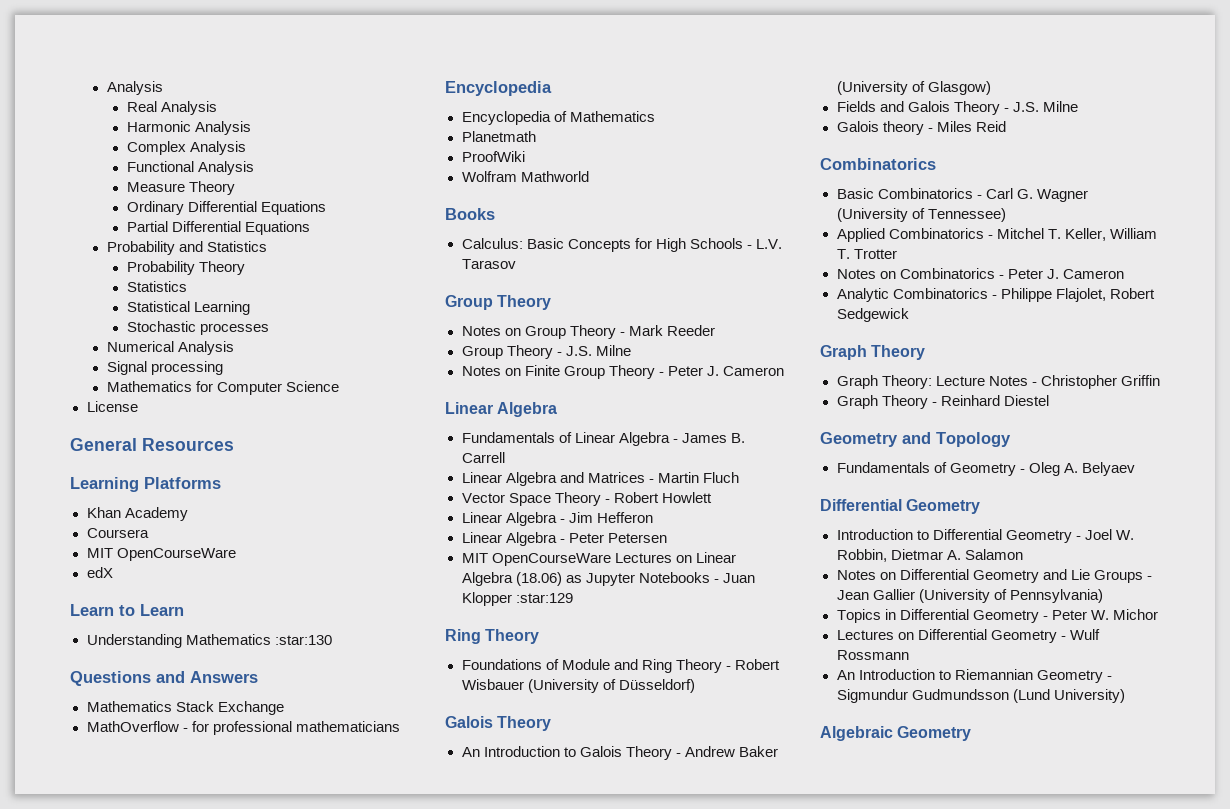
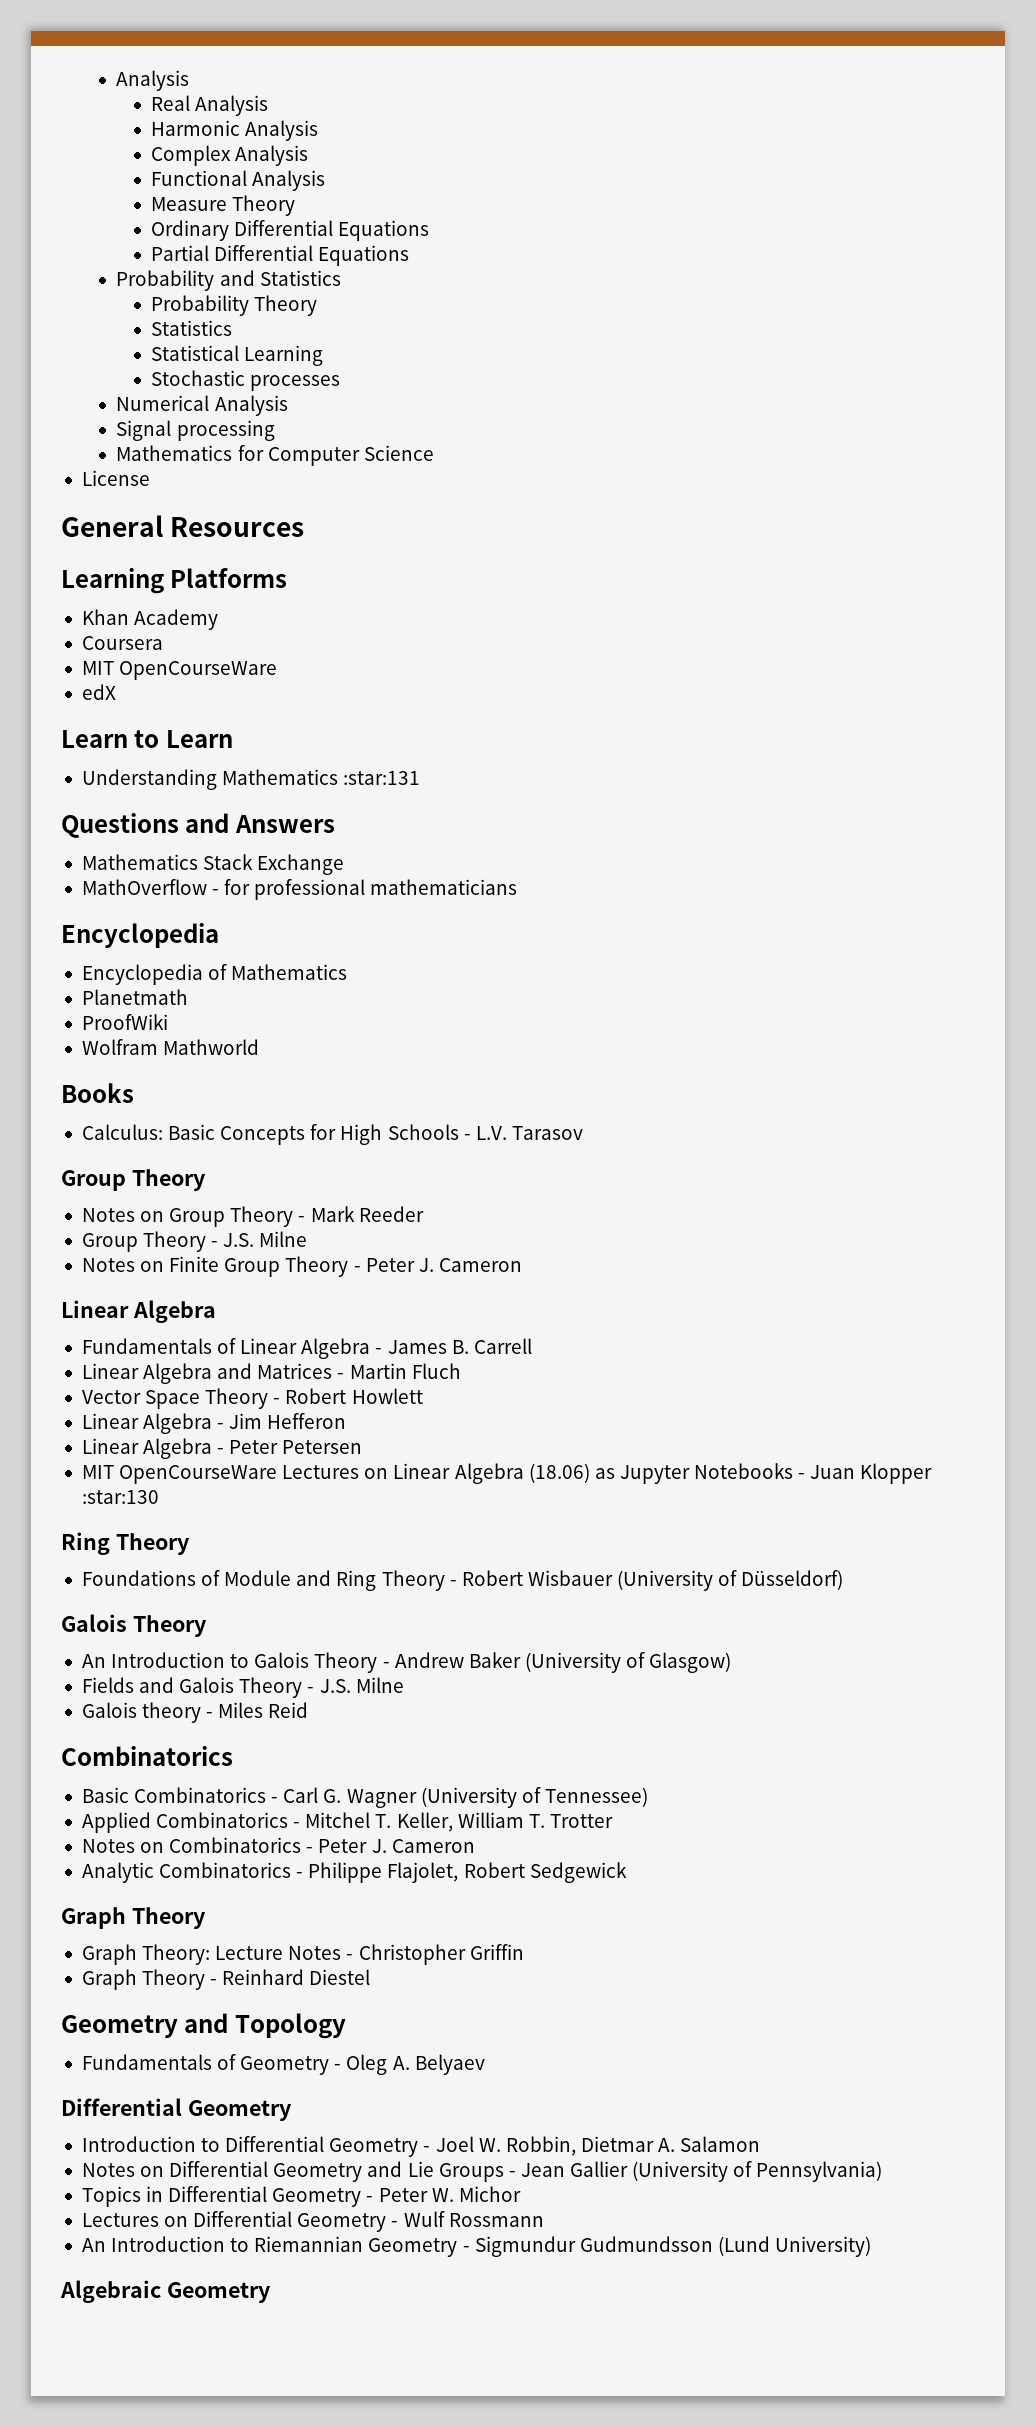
- Understanding Mathematics :star:130
+ Understanding Mathematics :star:131
- MIT OpenCourseWare Lectures on Linear Algebra (18.06) as Jupyter Notebooks - Juan Klopper :star:129
+ MIT OpenCourseWare Lectures on Linear Algebra (18.06) as Jupyter Notebooks - Juan Klopper :star:130

